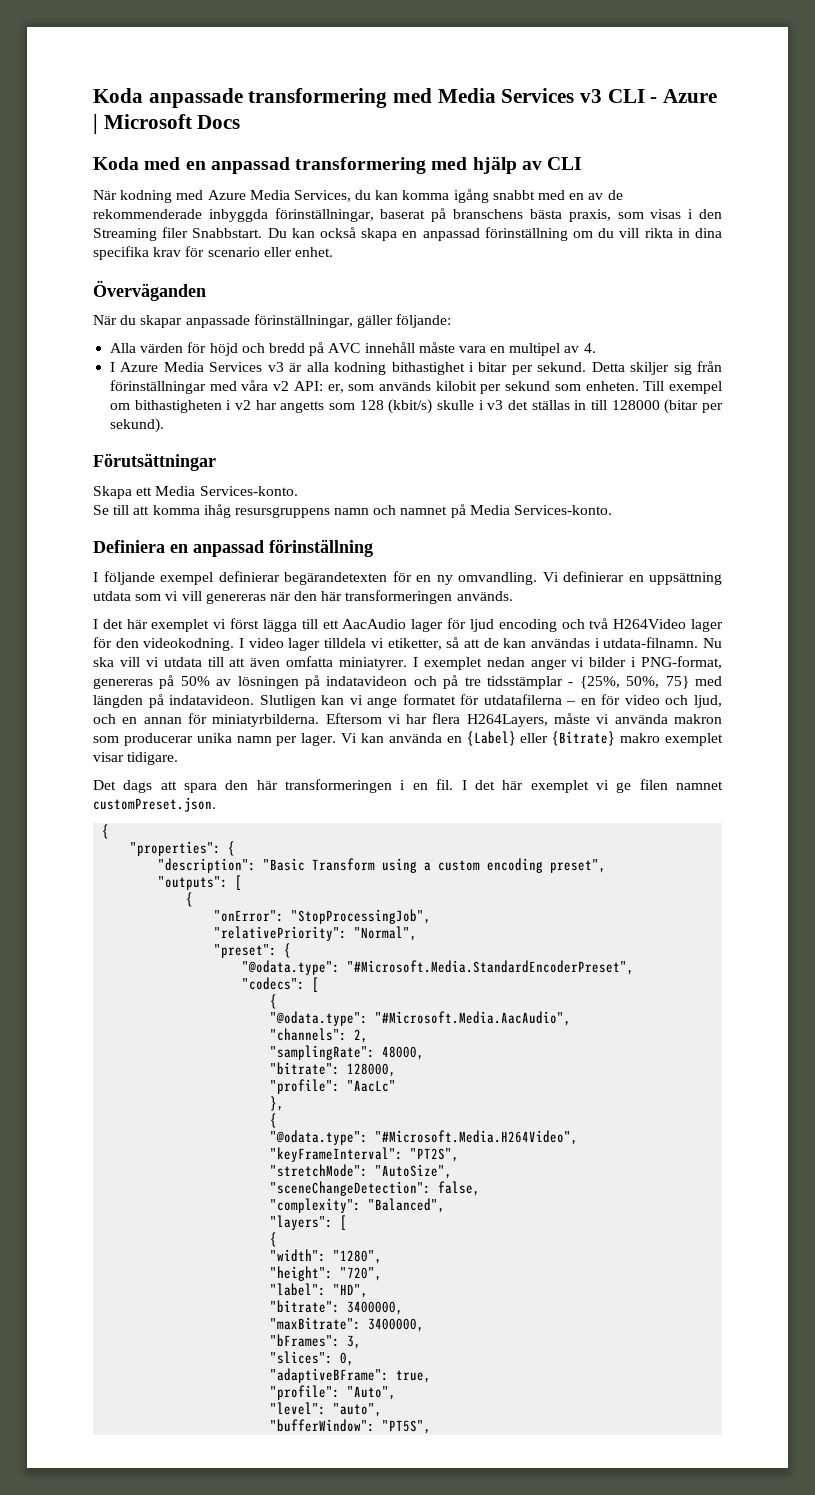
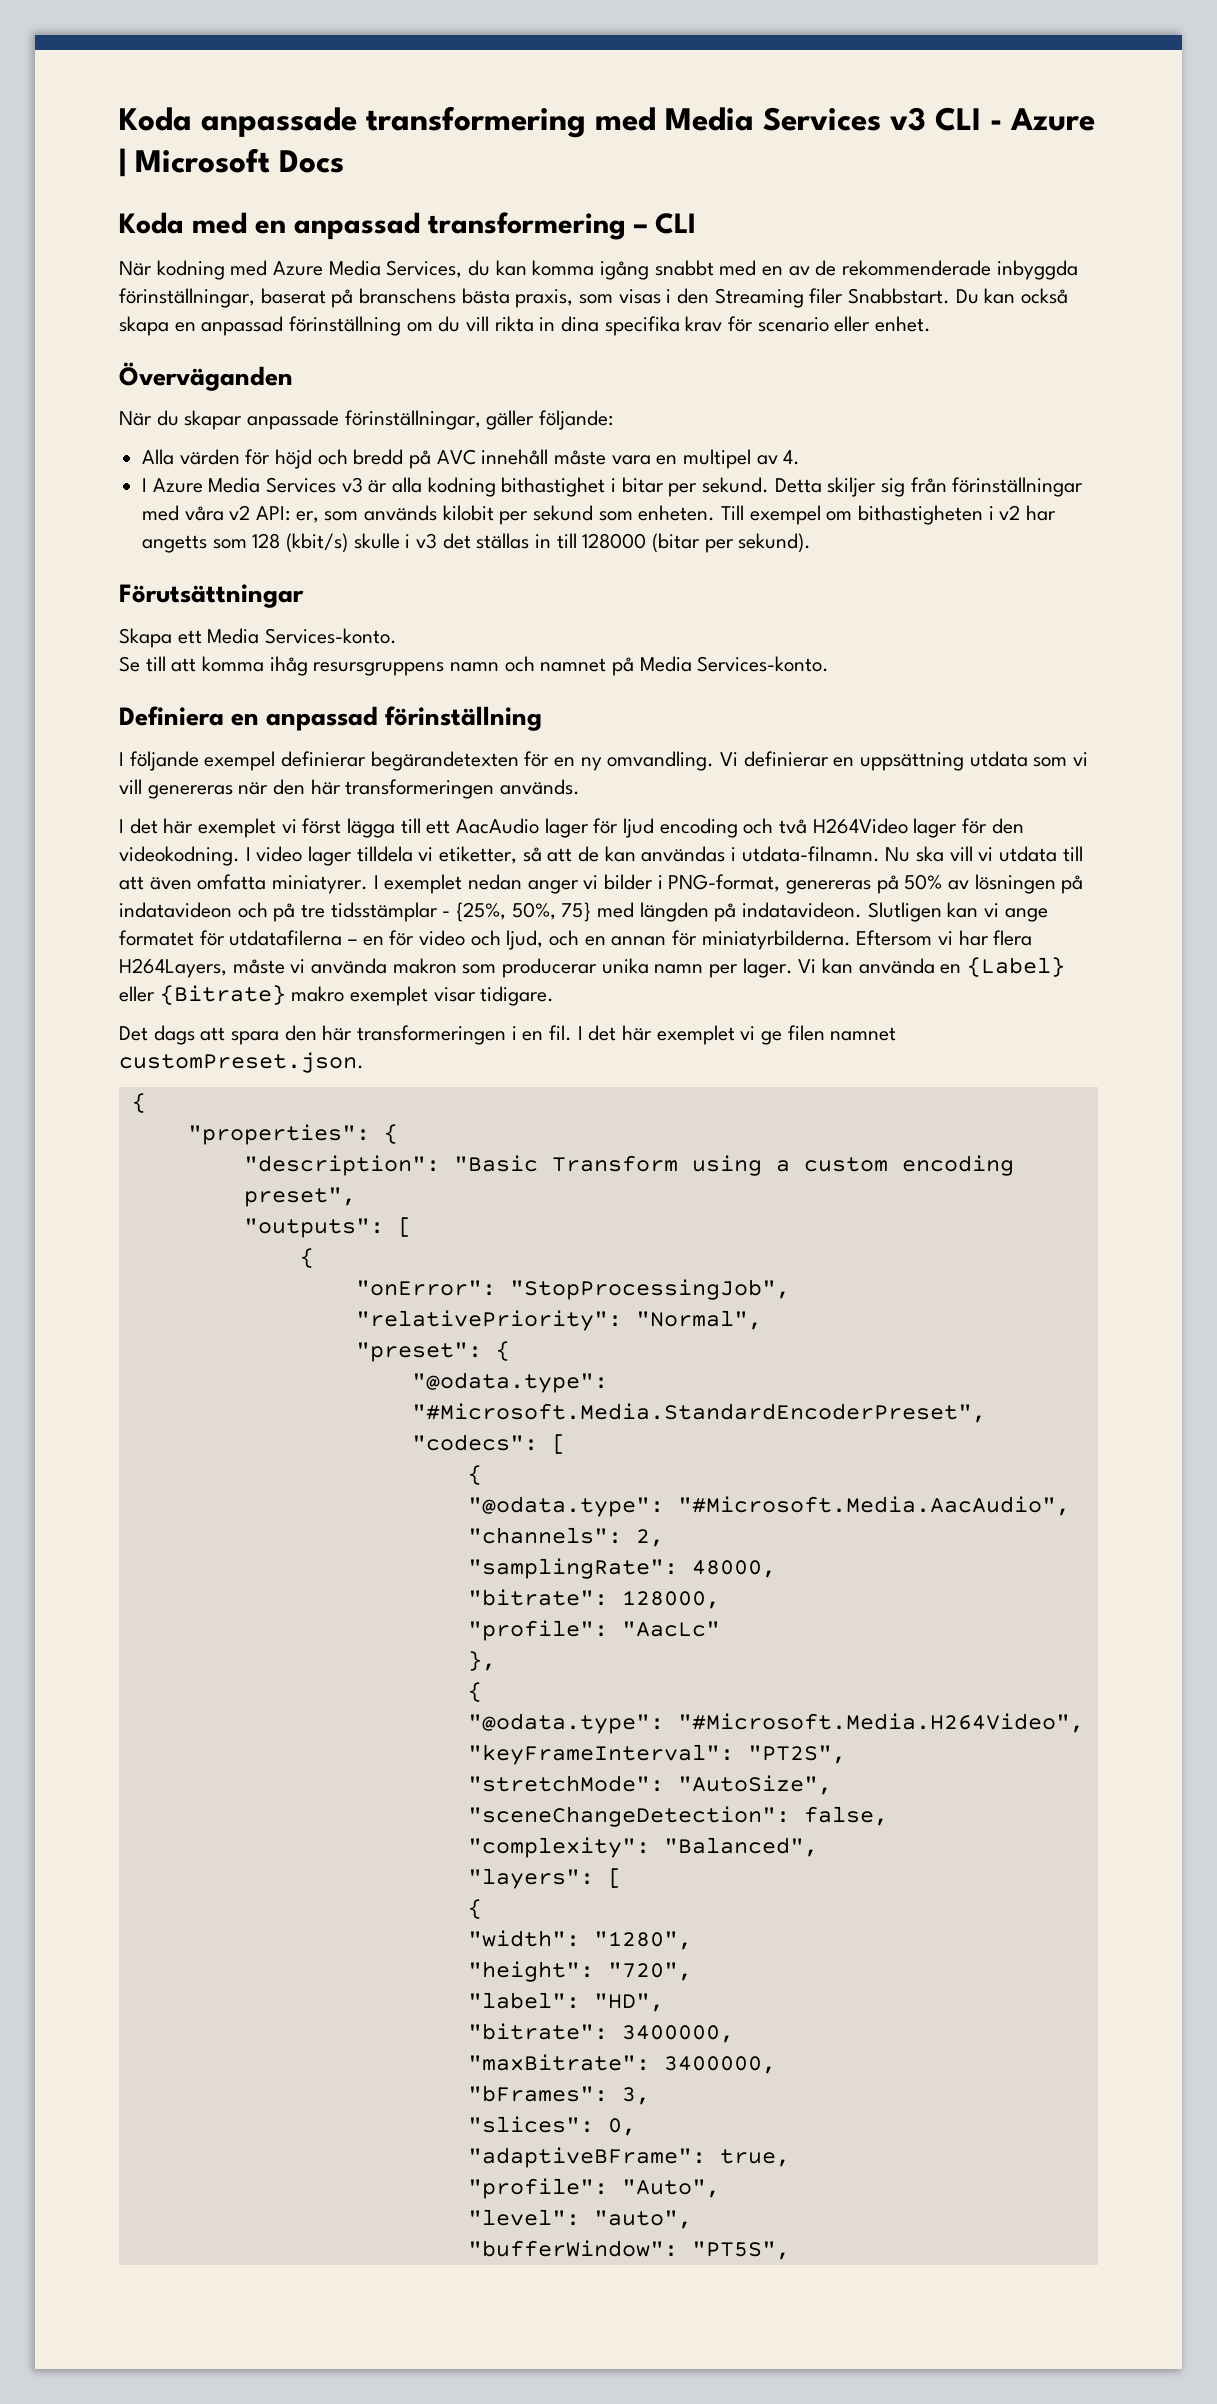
- Koda med en anpassad transformering med hjälp av CLI
+ Koda med en anpassad transformering – CLI

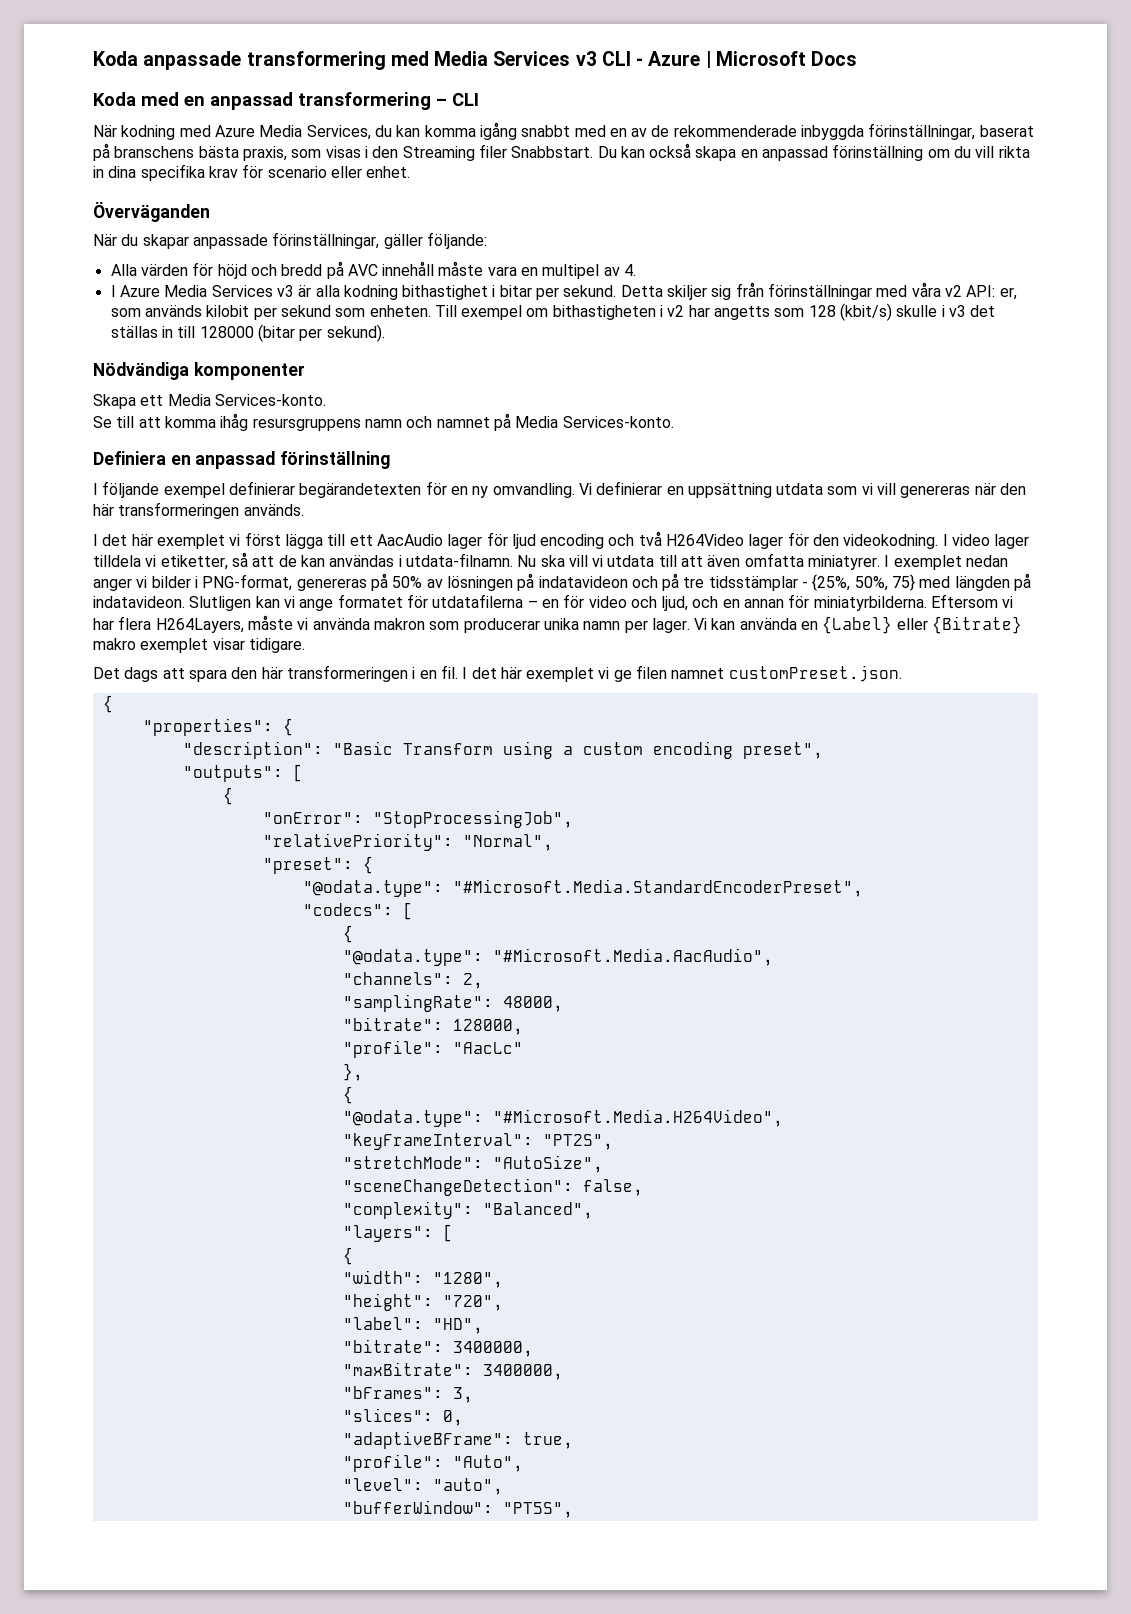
- Förutsättningar
+ Nödvändiga komponenter

